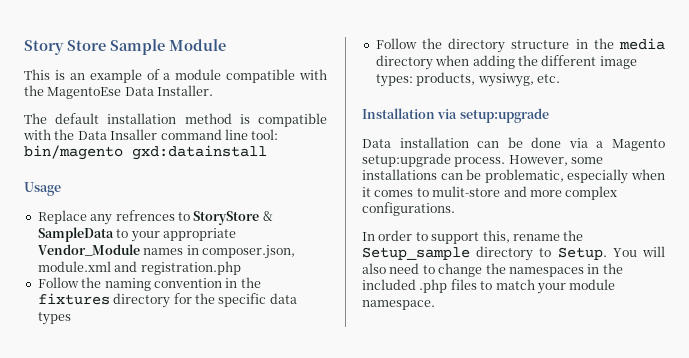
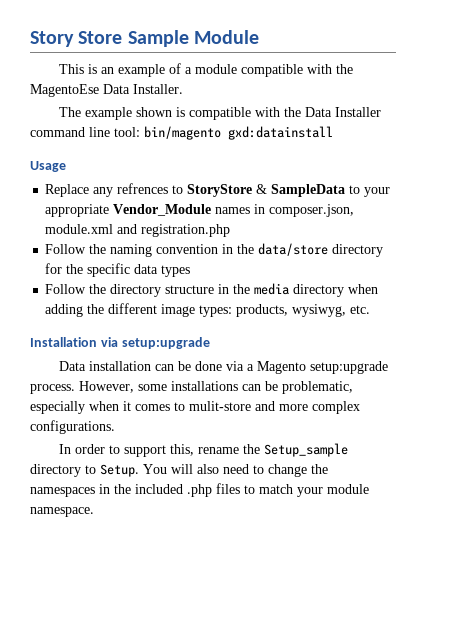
- The default installation method is compatible with the Data Insaller command line tool: bin/magento gxd:datainstall
+ The example shown is compatible with the Data Installer command line tool: bin/magento gxd:datainstall
- Follow the naming convention in the fixtures directory for the specific data types
+ Follow the naming convention in the data/store directory for the specific data types

